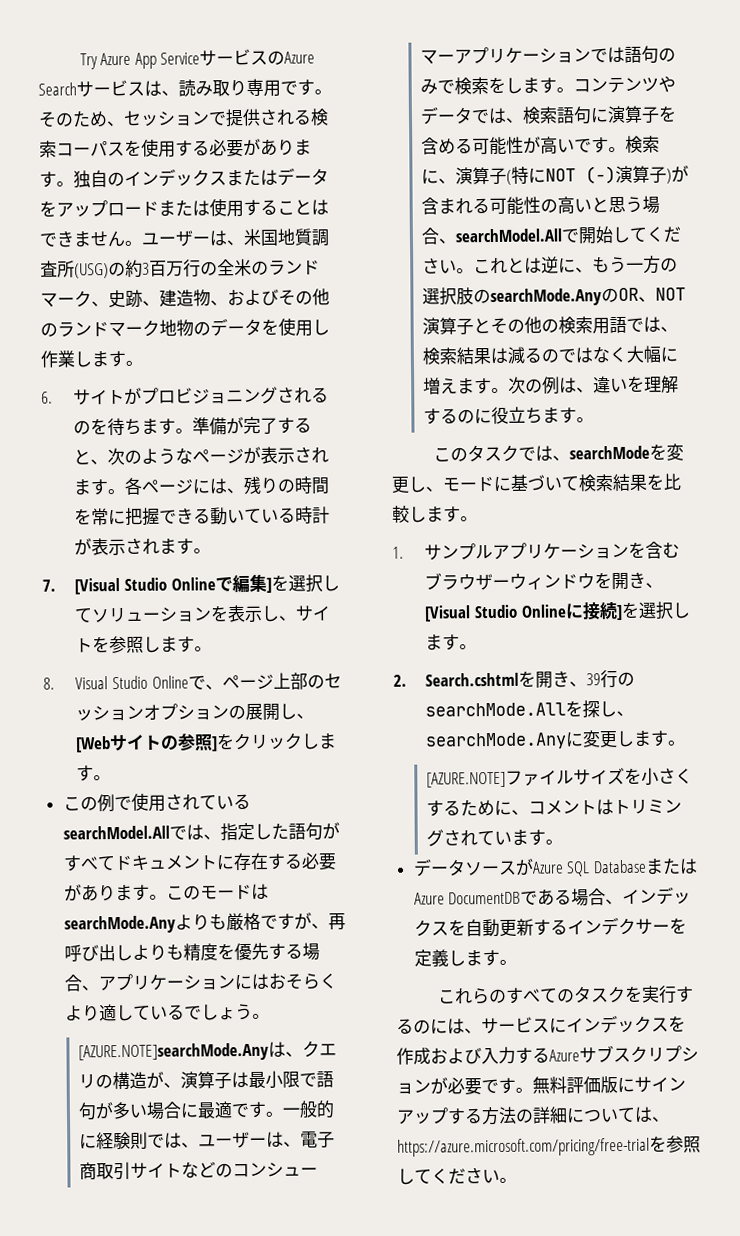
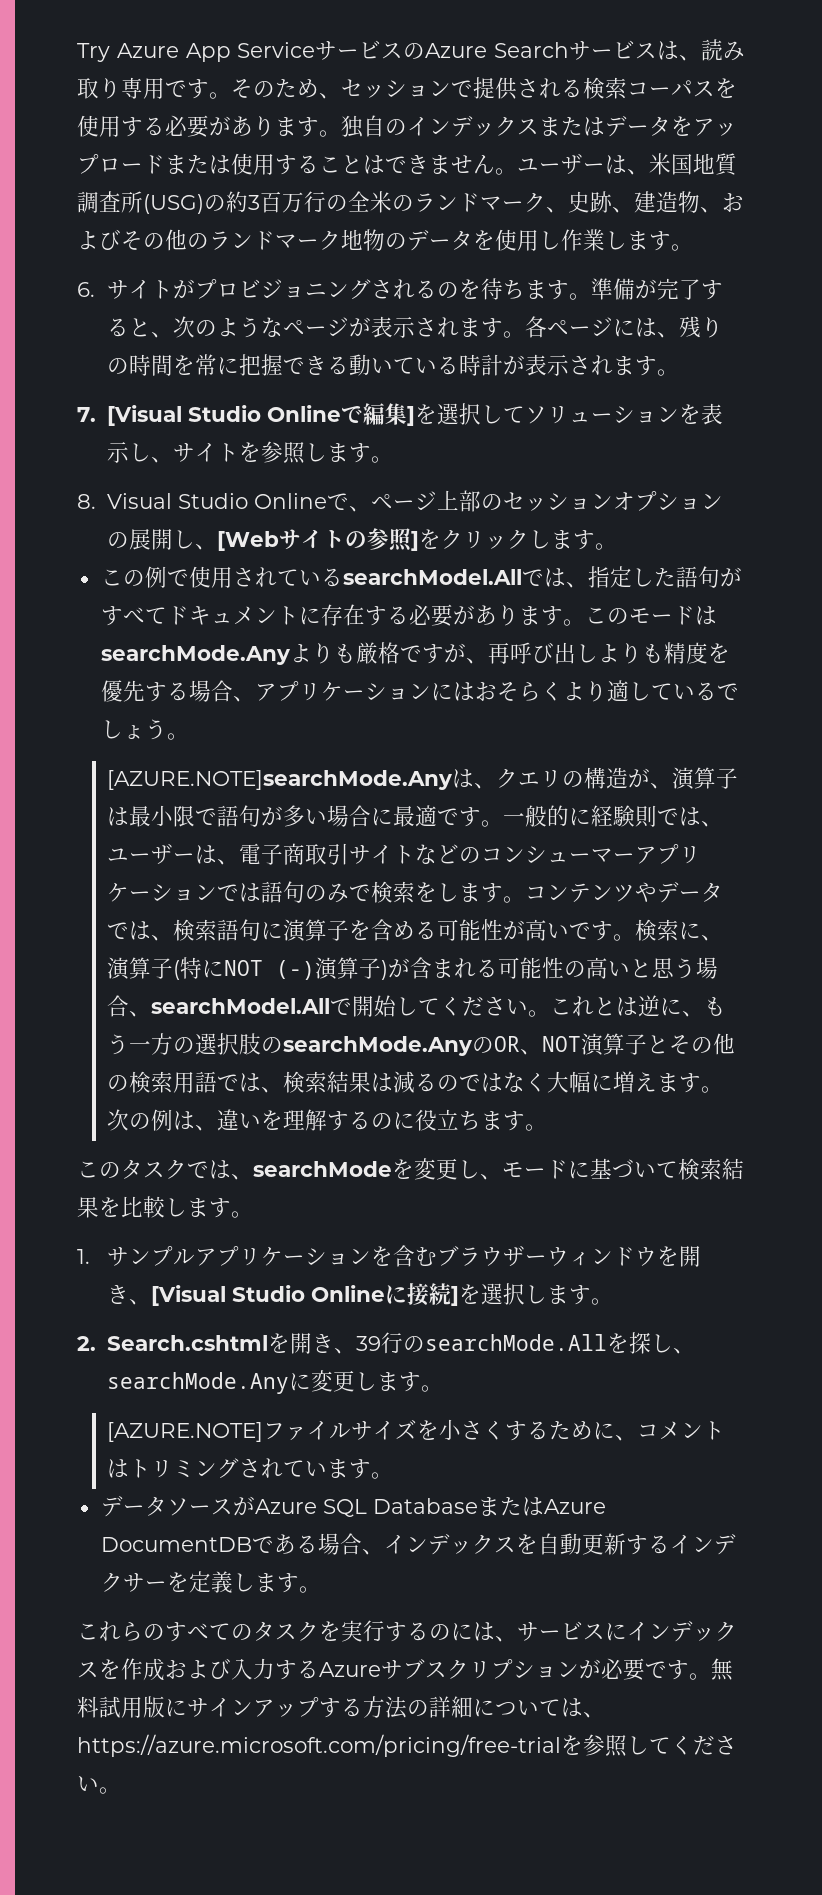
- 無料評価版にサインアップする方法の詳細については、https://azure.microsoft.com/pricing/free-trialを参照してください。
+ 無料試用版にサインアップする方法の詳細については、https://azure.microsoft.com/pricing/free-trialを参照してください。

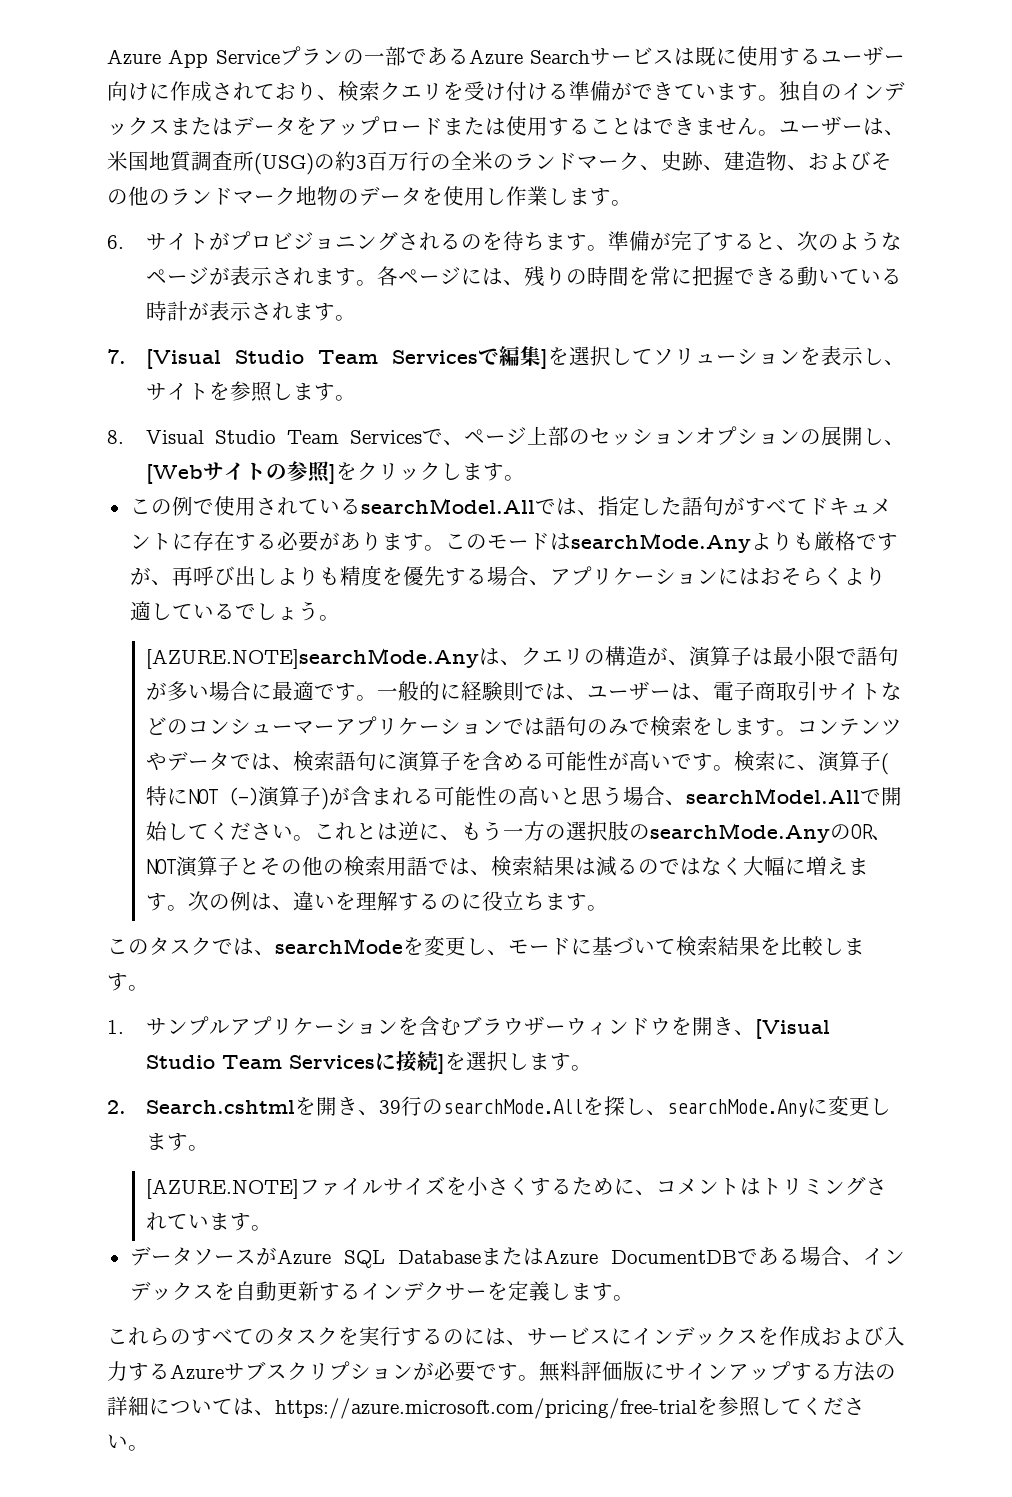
- Try Azure App ServiceサービスのAzure Searchサービスは、読み取り専用です。そのため、セッションで提供される検索コーパスを使用する必要があります。
+ Azure App Serviceプランの一部であるAzure Searchサービスは既に使用するユーザー向けに作成されており、検索クエリを受け付ける準備ができています。
- 7. [Visual Studio Onlineで編集]を選択してソリューションを表示し、サイトを参照します。
+ 7. [Visual Studio Team Servicesで編集]を選択してソリューションを表示し、サイトを参照します。
- 8. Visual Studio Onlineで、ページ上部のセッションオプションの展開し、[Webサイトの参照]をクリックします。
+ 8. Visual Studio Team Servicesで、ページ上部のセッションオプションの展開し、[Webサイトの参照]をクリックします。
- 1.サンプルアプリケーションを含むブラウザーウィンドウを開き、[Visual Studio Onlineに接続]を選択します。
+ 1.サンプルアプリケーションを含むブラウザーウィンドウを開き、[Visual Studio Team Servicesに接続]を選択します。
- 無料試用版にサインアップする方法の詳細については、https://azure.microsoft.com/pricing/free-trialを参照してください。
+ 無料評価版にサインアップする方法の詳細については、https://azure.microsoft.com/pricing/free-trialを参照してください。

